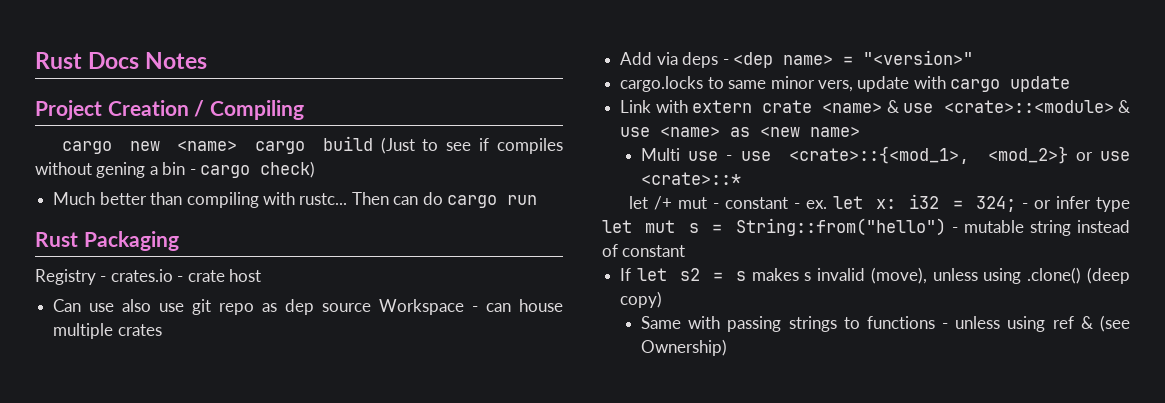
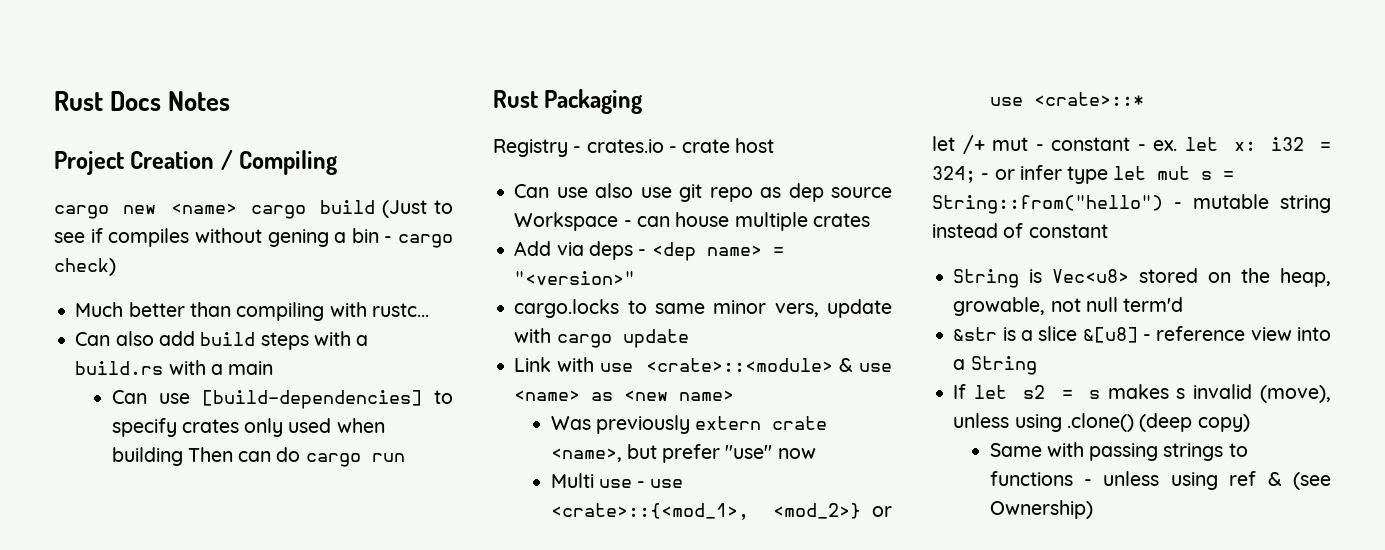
- Much better than compiling with rustc... Then can do cargo run
+ Much better than compiling with rustc...
+ Can also add build steps with a build.rs with a main
+ Can use [build-dependencies] to specify crates only used when building Then can do cargo run
- Link with extern crate <name> & use <crate>::<module> & use <name> as <new name>
+ Link with use <crate>::<module> & use <name> as <new name>
+ Was previously extern crate <name>, but prefer "use" now
+ String is Vec<u8> stored on the heap, growable, not null term'd
+ &str is a slice &[u8] - reference view into a String

